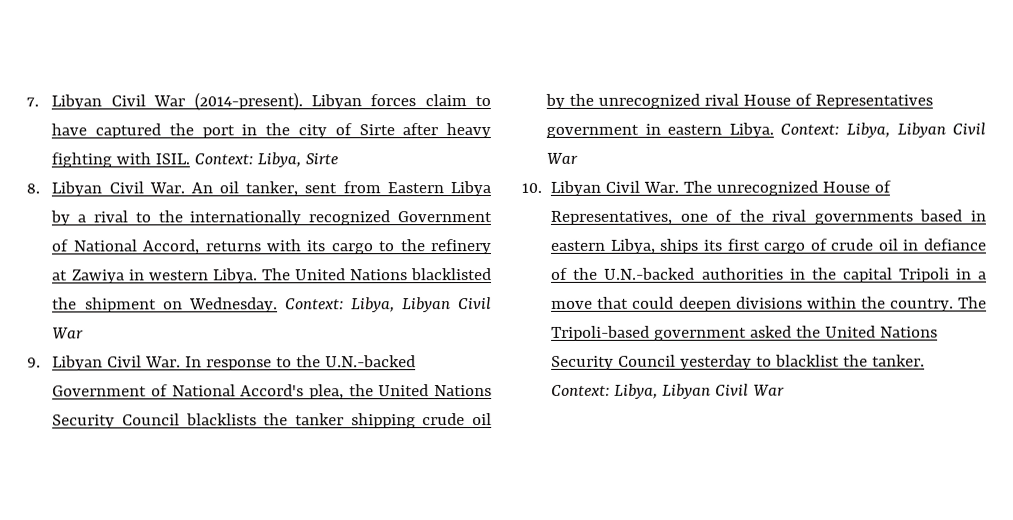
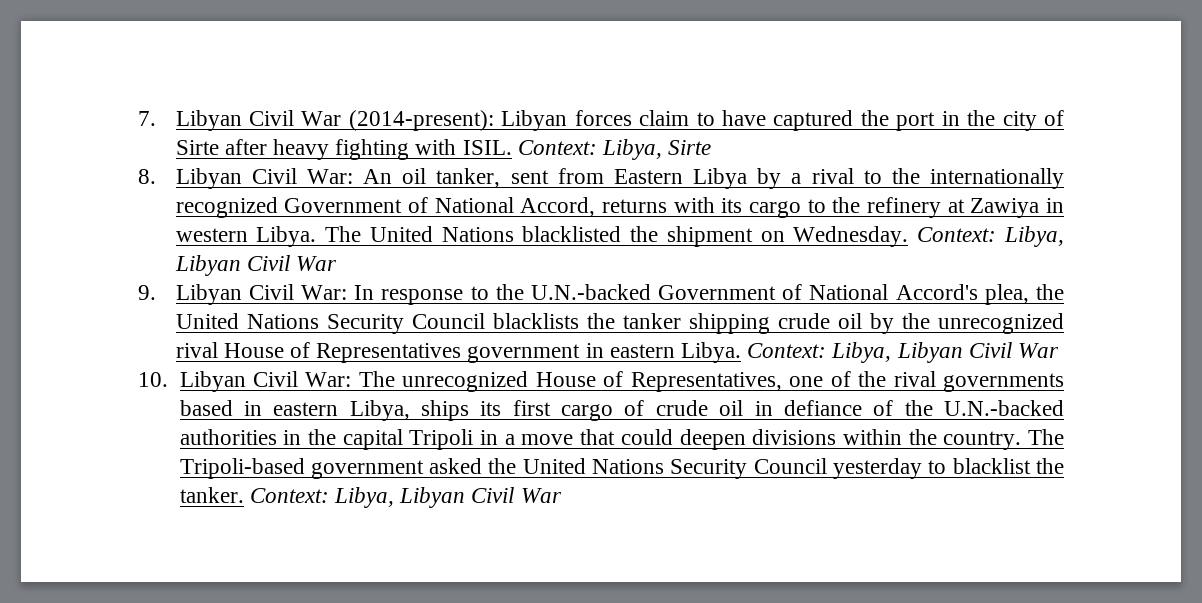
- 7. Libyan Civil War (2014-present). Libyan forces claim to have captured the port in the city of Sirte after heavy fighting with ISIL.
+ 7. Libyan Civil War (2014-present): Libyan forces claim to have captured the port in the city of Sirte after heavy fighting with ISIL.
- 8. Libyan Civil War. An oil tanker, sent from Eastern Libya by a rival to the internationally recognized Government of National Accord, returns with its cargo to the refinery at Zawiya in western Libya.
+ 8. Libyan Civil War: An oil tanker, sent from Eastern Libya by a rival to the internationally recognized Government of National Accord, returns with its cargo to the refinery at Zawiya in western Libya.
- 9. Libyan Civil War. In response to the U.N.-backed Government of National Accord's plea, the United Nations Security Council blacklists the tanker shipping crude oil by the unrecognized rival House of Representatives government in eastern Libya.
+ 9. Libyan Civil War: In response to the U.N.-backed Government of National Accord's plea, the United Nations Security Council blacklists the tanker shipping crude oil by the unrecognized rival House of Representatives government in eastern Libya.
- 10. Libyan Civil War. The unrecognized House of Representatives, one of the rival governments based in eastern Libya, ships its first cargo of crude oil in defiance of the U.N.-backed authorities in the capital Tripoli in a move that could deepen divisions within the country.
+ 10. Libyan Civil War: The unrecognized House of Representatives, one of the rival governments based in eastern Libya, ships its first cargo of crude oil in defiance of the U.N.-backed authorities in the capital Tripoli in a move that could deepen divisions within the country.

